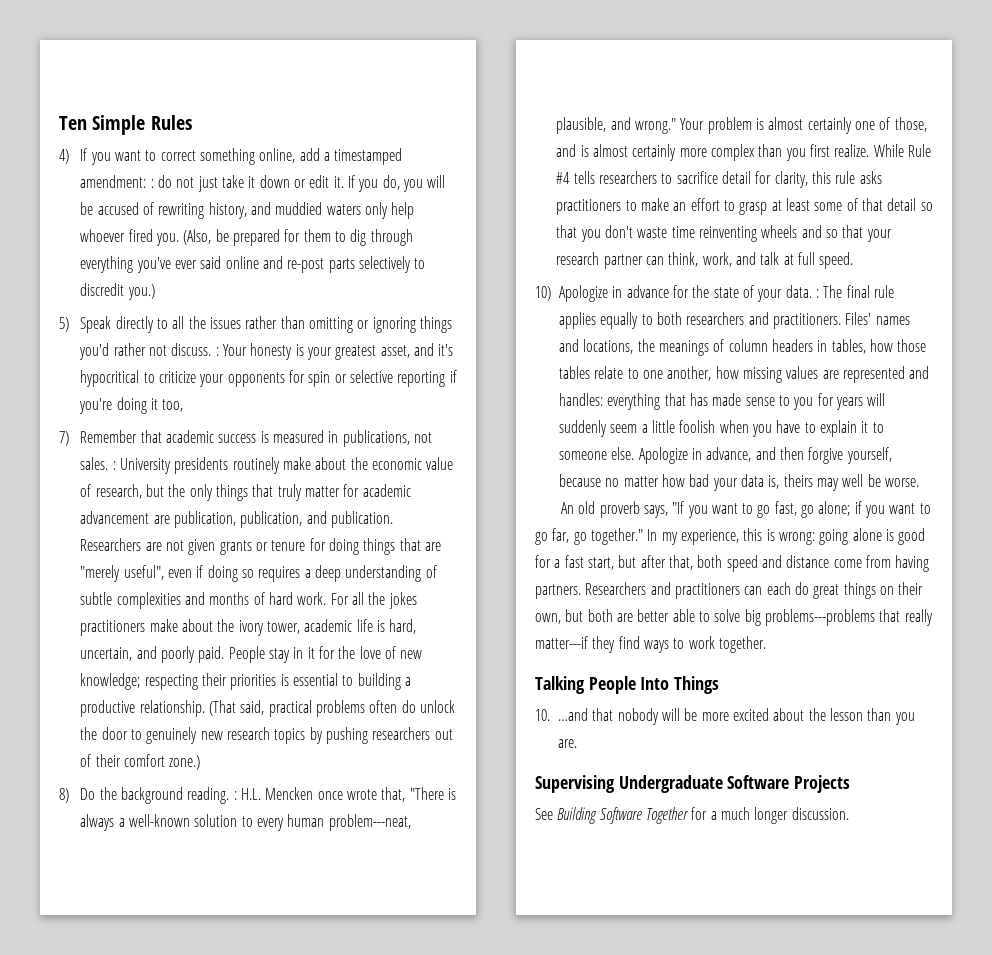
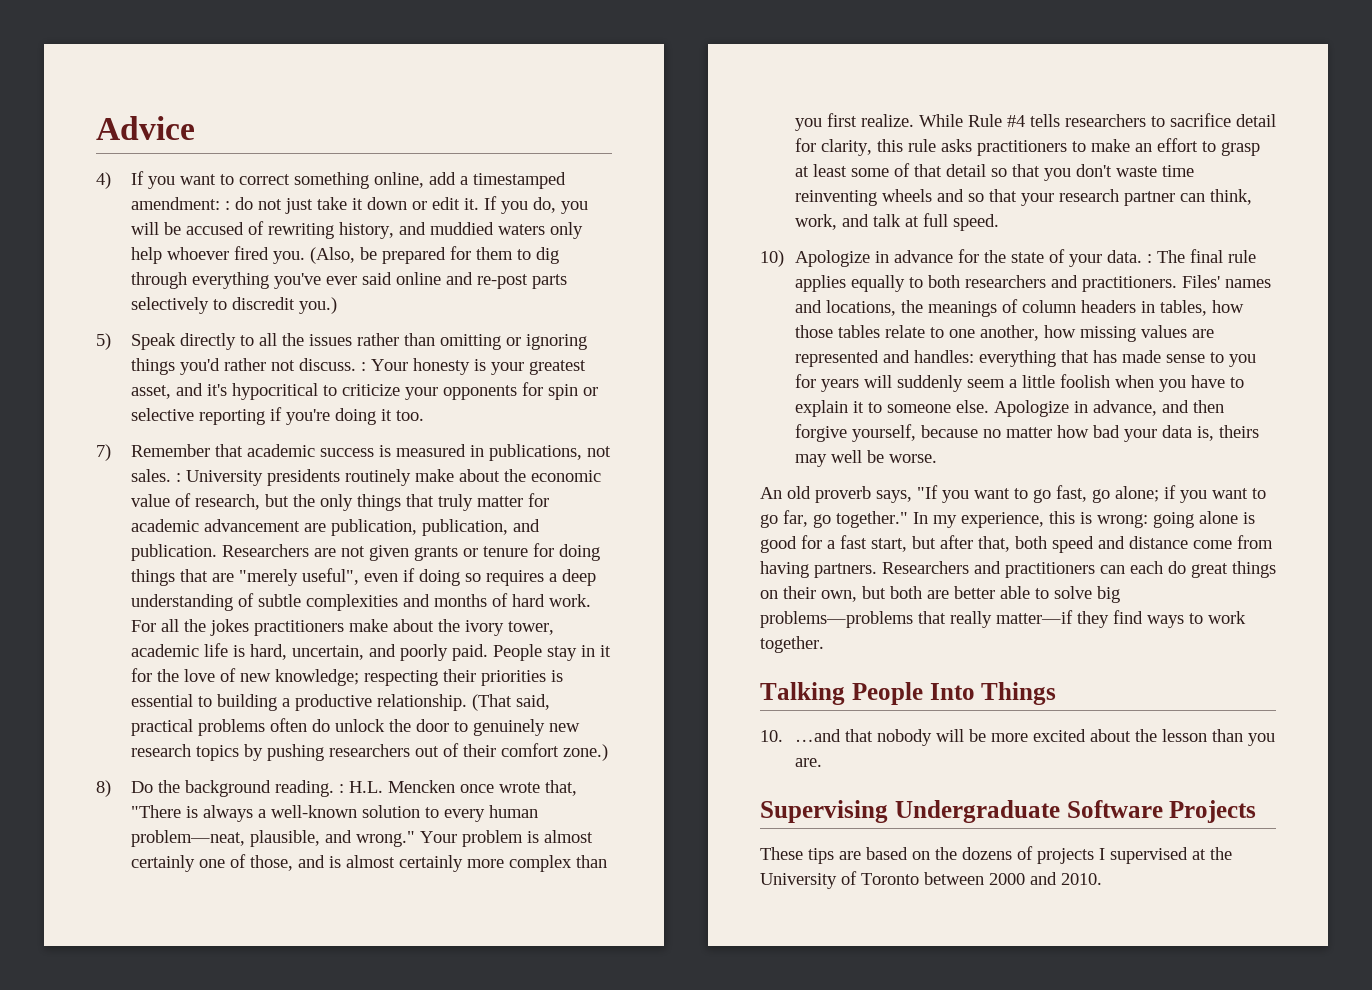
- Ten Simple Rules
+ Advice
- 5) Speak directly to all the issues rather than omitting or ignoring things you'd rather not discuss. : Your honesty is your greatest asset, and it's hypocritical to criticize your opponents for spin or selective reporting if you're doing it too,
+ 5) Speak directly to all the issues rather than omitting or ignoring things you'd rather not discuss. : Your honesty is your greatest asset, and it's hypocritical to criticize your opponents for spin or selective reporting if you're doing it too.
- 8) Do the background reading. : H.L. Mencken once wrote that, "There is always a well-known solution to every human problem---neat, plausible, and wrong."
+ 8) Do the background reading. : H.L. Mencken once wrote that, "There is always a well-known solution to every human problem—neat, plausible, and wrong."
- Researchers and practitioners can each do great things on their own, but both are better able to solve big problems---problems that really matter---if they find ways to work together.
+ Researchers and practitioners can each do great things on their own, but both are better able to solve big problems—problems that really matter—if they find ways to work together.
- See Building Software Together for a much longer discussion.
+ These tips are based on the dozens of projects I supervised at the University of Toronto between 2000 and 2010.

